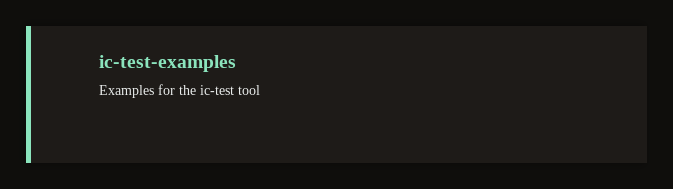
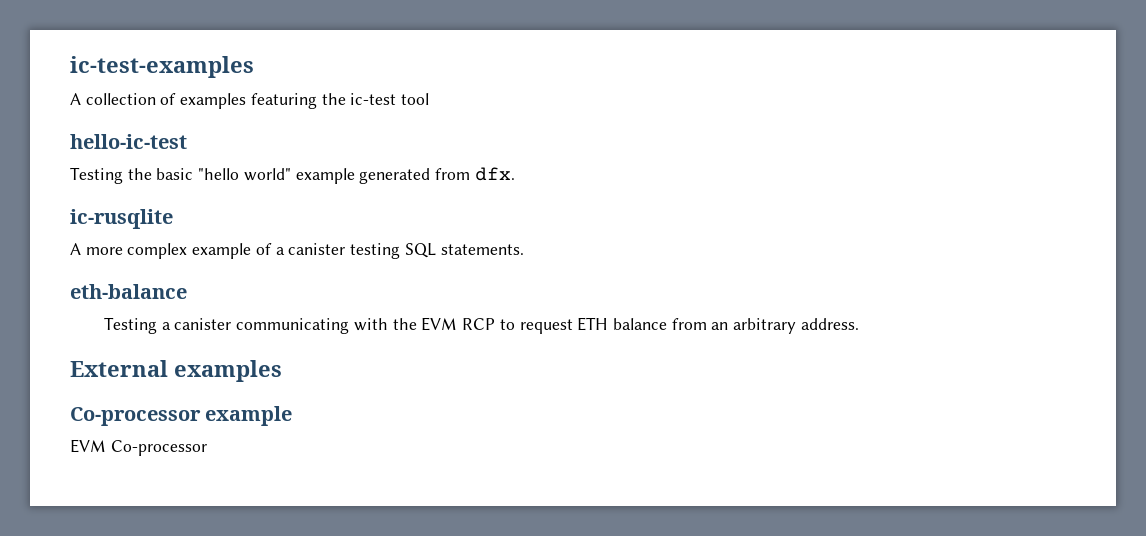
- Examples for the ic-test tool
+ A collection of examples featuring the ic-test tool
+ hello-ic-test
+ Testing the basic "hello world" example generated from dfx.
+ ic-rusqlite
+ A more complex example of a canister testing SQL statements.
+ eth-balance
+ Testing a canister communicating with the EVM RCP to request ETH balance from an arbitrary address.
+ External examples
+ Co-processor example
+ EVM Co-processor

